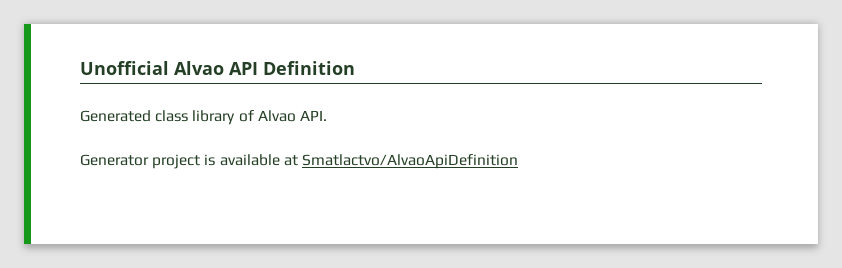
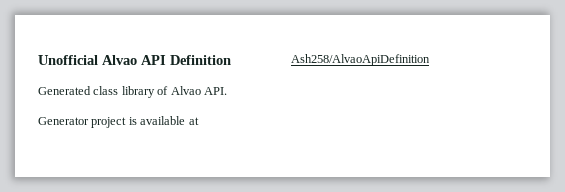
- Generator project is available at Smatlactvo/AlvaoApiDefinition
+ Generator project is available at Ash258/AlvaoApiDefinition

